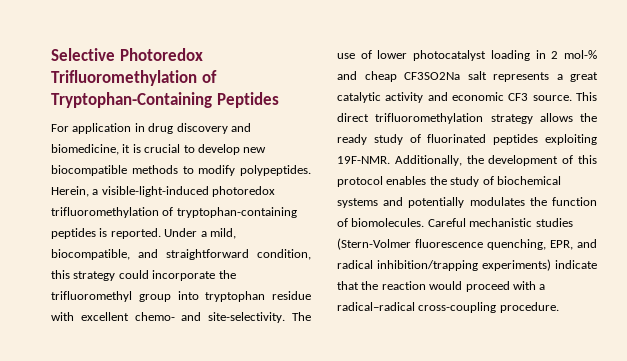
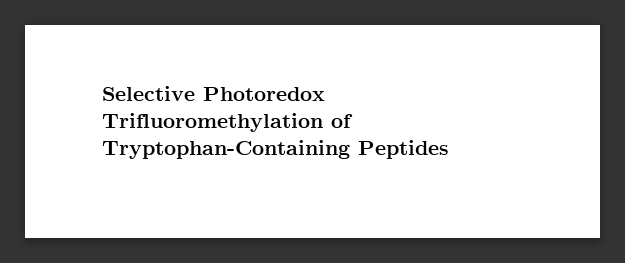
- For application in drug discovery and biomedicine, it is crucial to develop new biocompatible methods to modify polypeptides. Herein, a visible-light-induced photoredox trifluoromethylation of tryptophan-containing peptides is reported. Under a mild, biocompatible, and straightforward condition, this strategy could incorporate the trifluoromethyl group into tryptophan residue with excellent chemo- and site-selectivity. The use of lower photocatalyst loading in 2 mol-% and cheap CF3SO2Na salt represents a great catalytic activity and economic CF3 source. This direct trifluoromethylation strategy allows the ready study of fluorinated peptides exploiting 19F-NMR. Additionally, the development of this protocol enables the study of biochemical systems and potentially modulates the function of biomolecules. Careful mechanistic studies (Stern-Volmer fluorescence quenching, EPR, and radical inhibition/trapping experiments) indicate that the reaction would proceed with a radical–radical cross-coupling procedure.

